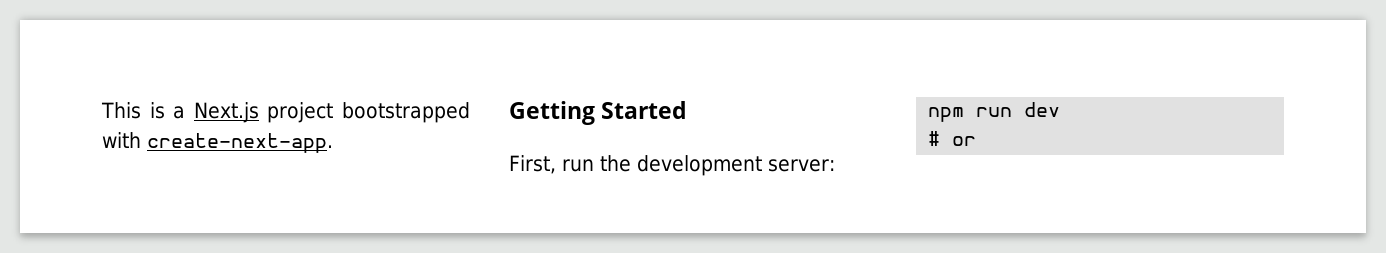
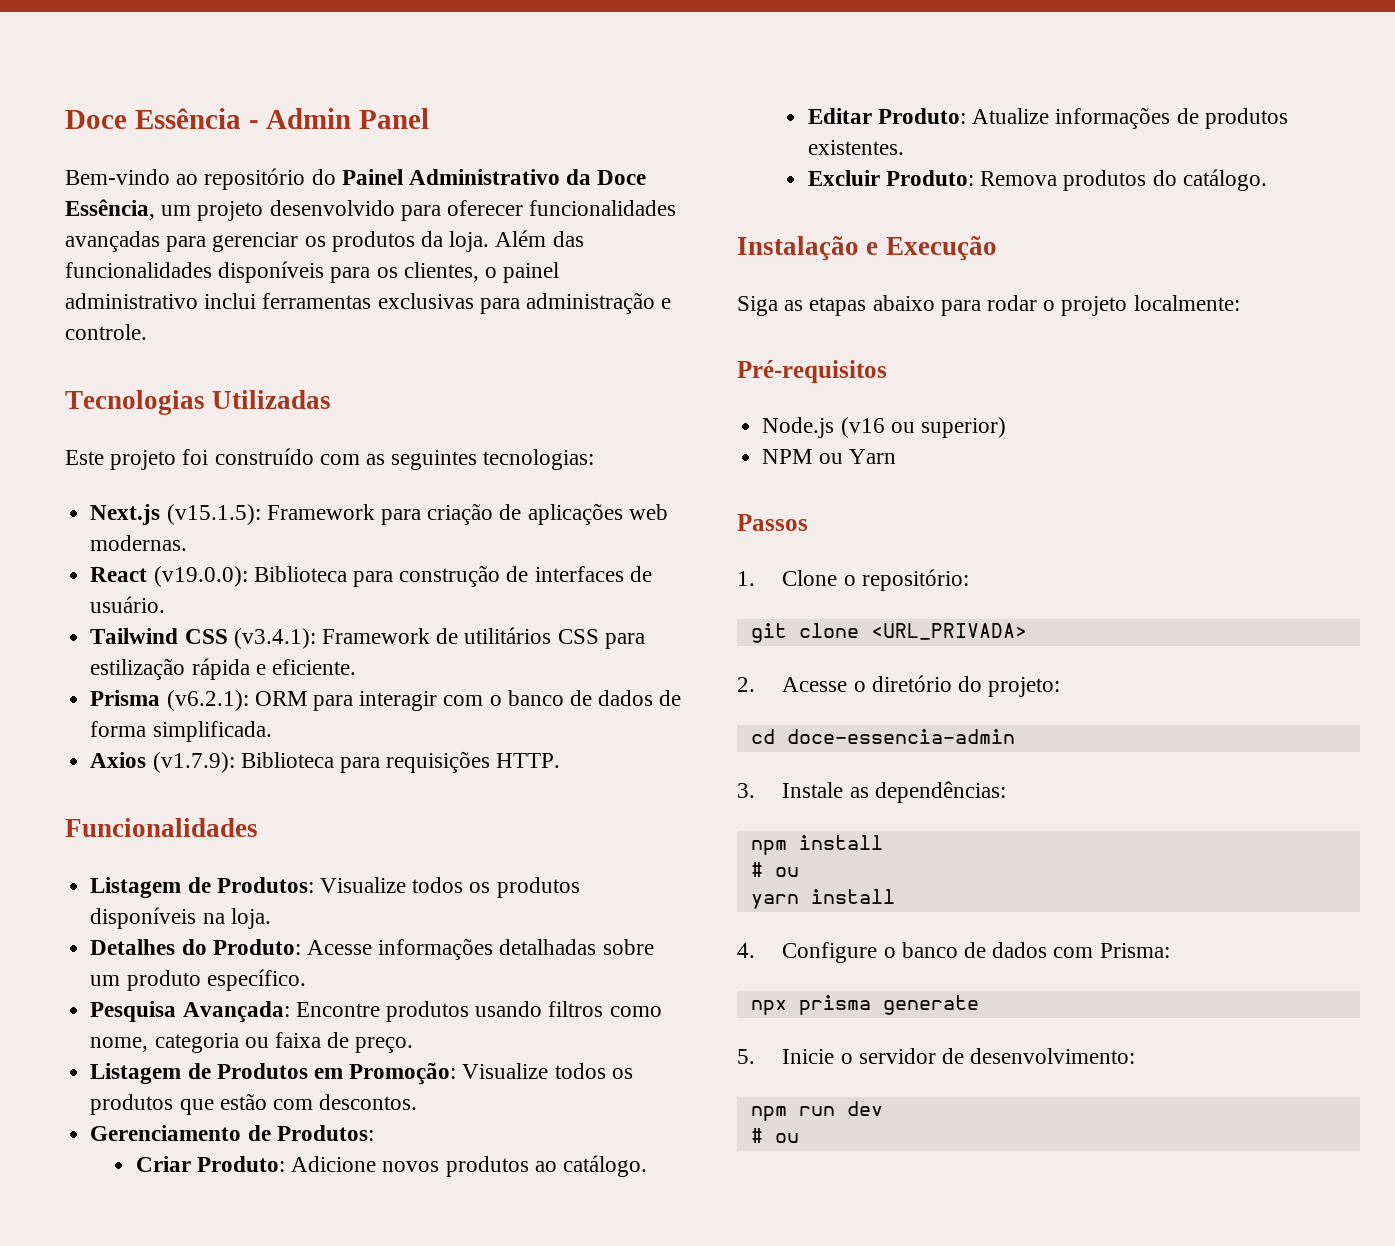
- This is a Next.js project bootstrapped with create-next-app.
- Getting Started
- First, run the development server:
+ Doce Essência - Admin Panel
+ Bem-vindo ao repositório do Painel Administrativo da Doce Essência, um projeto desenvolvido para oferecer funcionalidades avançadas para gerenciar os produtos da loja. Além das funcionalidades disponíveis para os clientes, o painel administrativo inclui ferramentas exclusivas para administração e controle.
+ Tecnologias Utilizadas
+ Este projeto foi construído com as seguintes tecnologias:
+ Next.js (v15.1.5): Framework para criação de aplicações web modernas.
+ React (v19.0.0): Biblioteca para construção de interfaces de usuário.
+ Tailwind CSS (v3.4.1): Framework de utilitários CSS para estilização rápida e eficiente.
+ Prisma (v6.2.1): ORM para interagir com o banco de dados de forma simplificada.
+ Axios (v1.7.9): Biblioteca para requisições HTTP.
+ Funcionalidades
+ Listagem de Produtos: Visualize todos os produtos disponíveis na loja.
+ Detalhes do Produto: Acesse informações detalhadas sobre um produto específico.
+ Pesquisa Avançada: Encontre produtos usando filtros como nome, categoria ou faixa de preço.
+ Listagem de Produtos em Promoção: Visualize todos os produtos que estão com descontos.
+ Gerenciamento de Produtos:
+ Criar Produto: Adicione novos produtos ao catálogo.
+ Editar Produto: Atualize informações de produtos existentes.
+ Excluir Produto: Remova produtos do catálogo.
+ Instalação e Execução
+ Siga as etapas abaixo para rodar o projeto localmente:
+ Pré-requisitos
+ Node.js (v16 ou superior)
+ NPM ou Yarn
+ Passos
+ 1. Clone o repositório:
+ git clone <URL_PRIVADA>
+ 2. Acesse o diretório do projeto:
+ cd doce-essencia-admin
+ 3. Instale as dependências:
+ npm install
+ # ou
+ yarn install
+ 4. Configure o banco de dados com Prisma:
+ npx prisma generate
+ 5. Inicie o servidor de desenvolvimento:
  npm run dev
- # or
+ # ou

